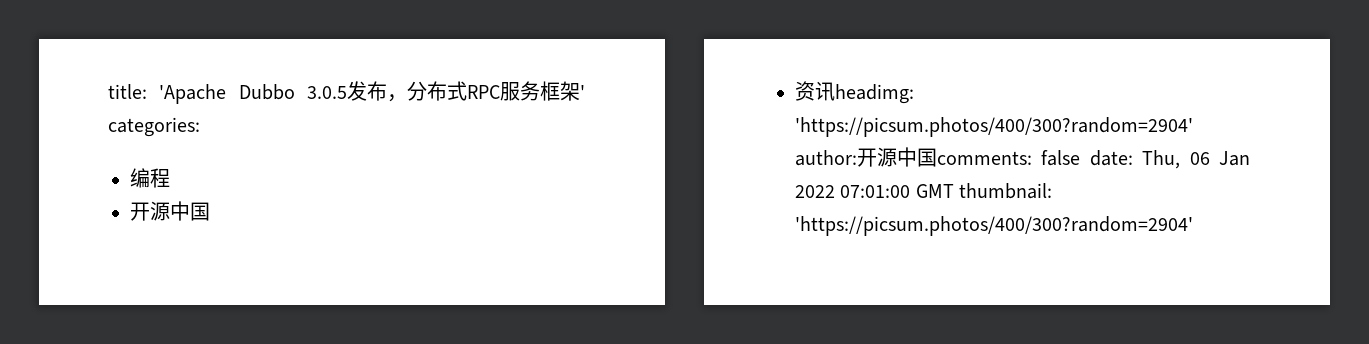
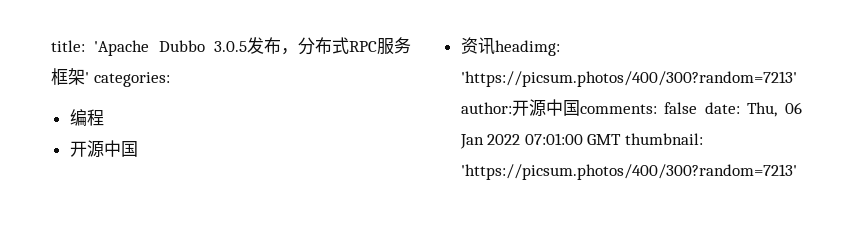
- 资讯headimg: 'https://picsum.photos/400/300?random=2904' author:开源中国comments: false date: Thu, 06 Jan 2022 07:01:00 GMT thumbnail: 'https://picsum.photos/400/300?random=2904'
+ 资讯headimg: 'https://picsum.photos/400/300?random=7213' author:开源中国comments: false date: Thu, 06 Jan 2022 07:01:00 GMT thumbnail: 'https://picsum.photos/400/300?random=7213'

